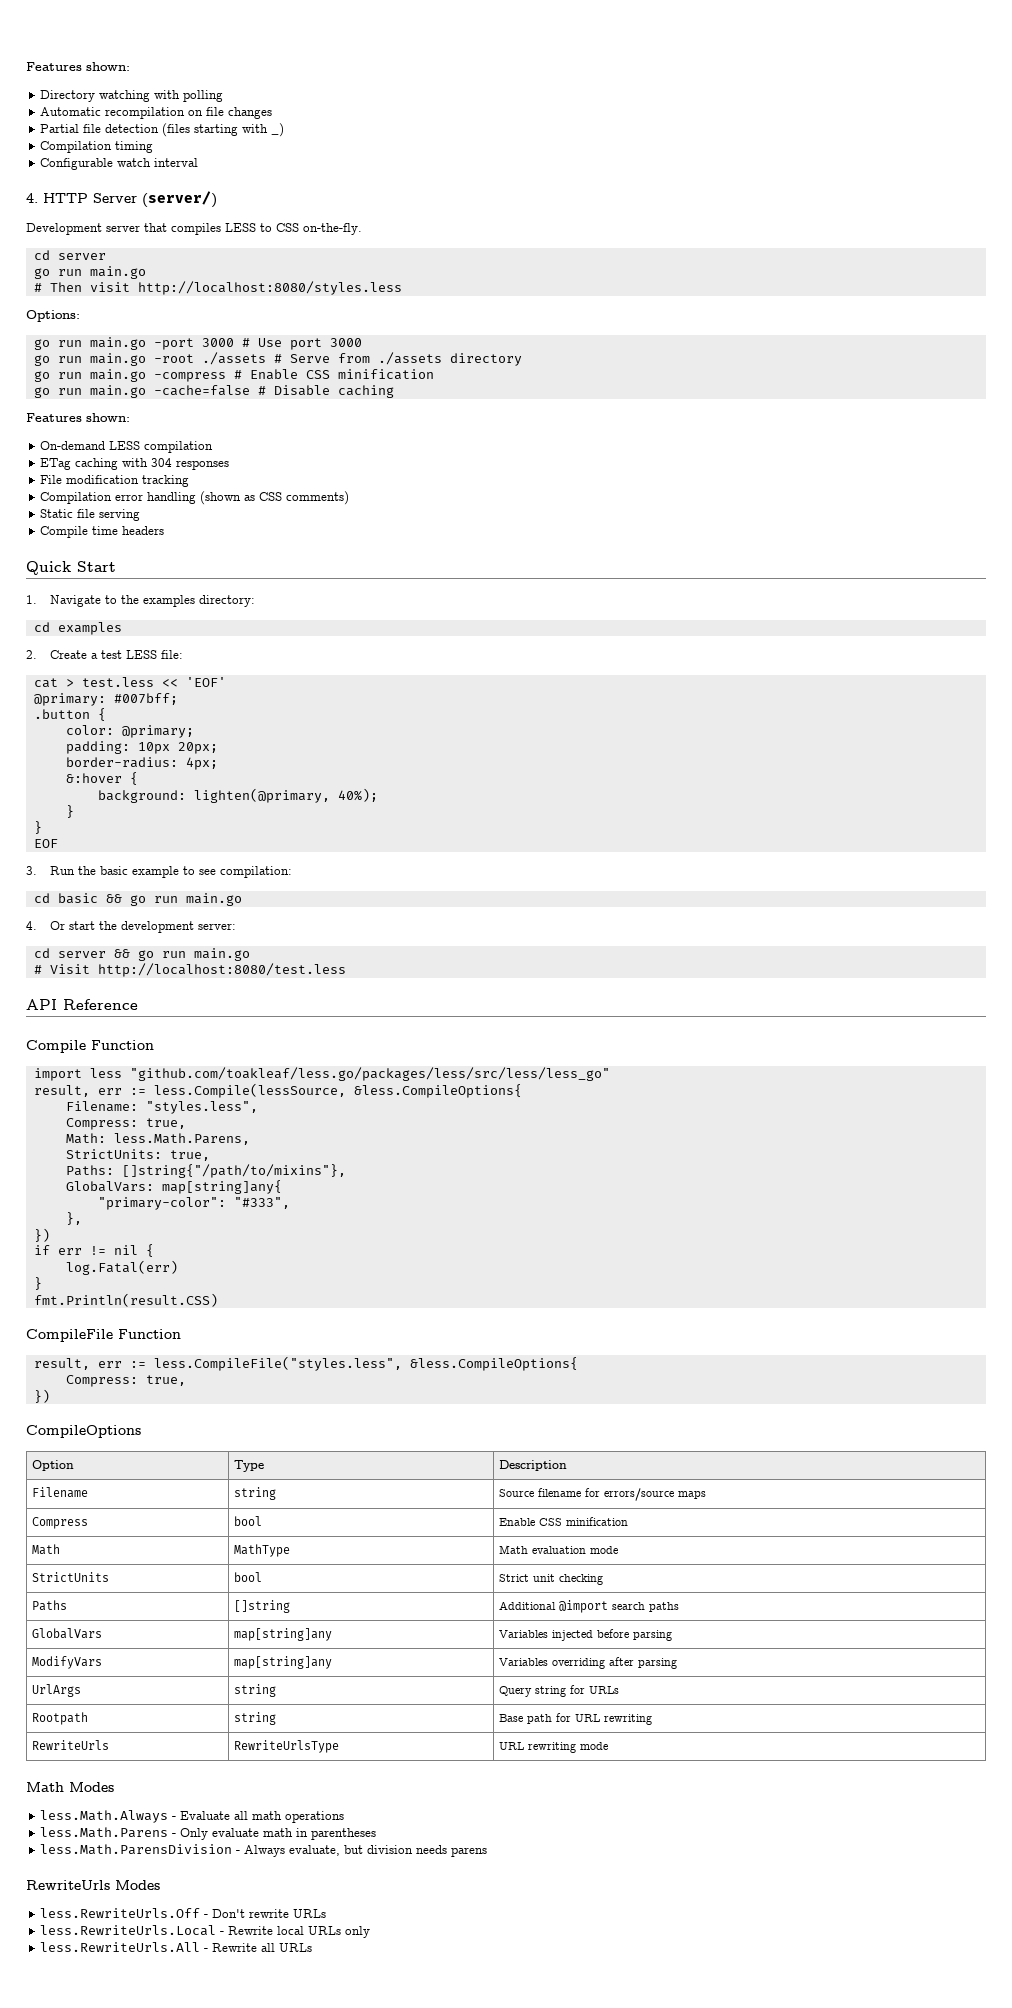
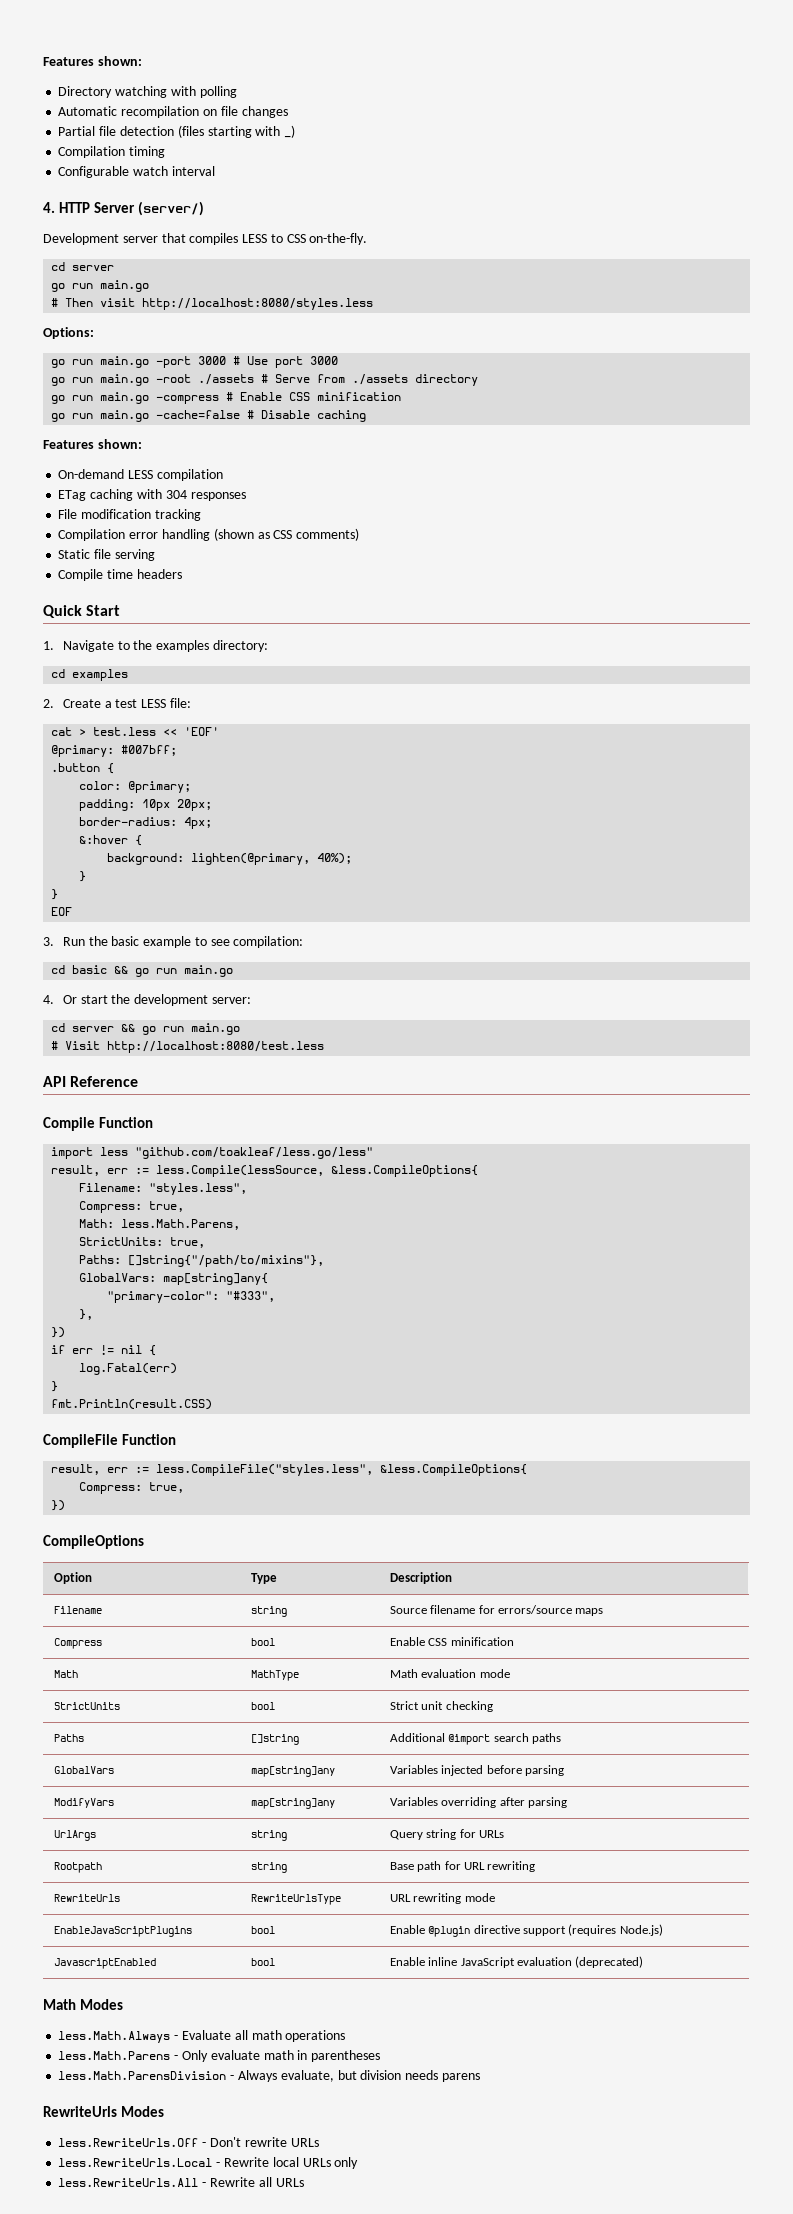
- import less "github.com/toakleaf/less.go/packages/less/src/less/less_go"
+ import less "github.com/toakleaf/less.go/less"
+ EnableJavaScriptPlugins | bool | Enable @plugin directive support (requires Node.js)
+ JavascriptEnabled | bool | Enable inline JavaScript evaluation (deprecated)

